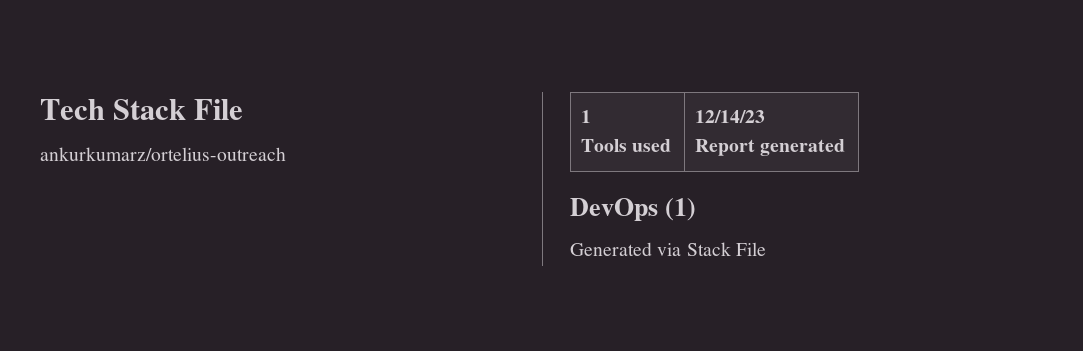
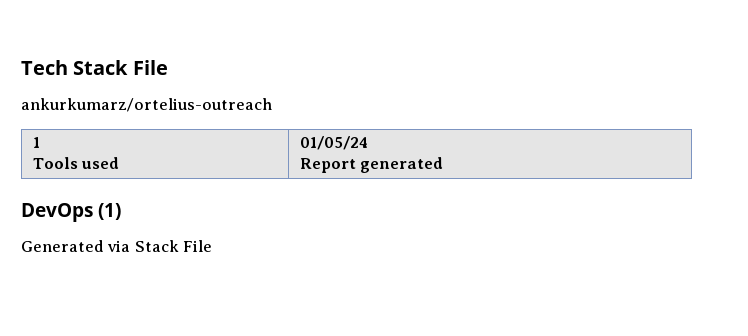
  ankurkumarz/ortelius-outreach
  1
- Tools used | 12/14/23
+ Tools used | 01/05/24

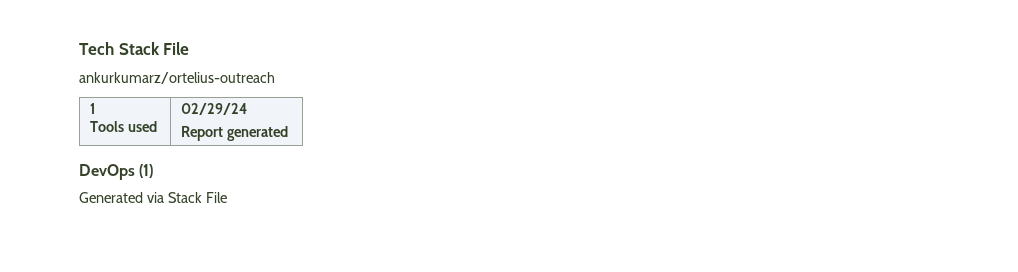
  ankurkumarz/ortelius-outreach
  1
- Tools used | 01/05/24
+ Tools used | 02/29/24

